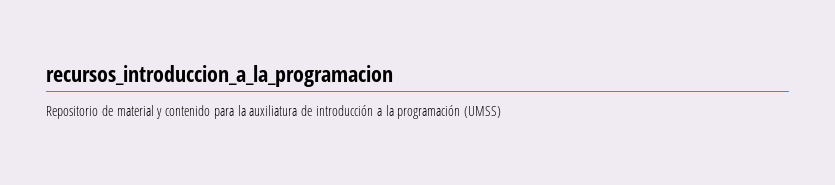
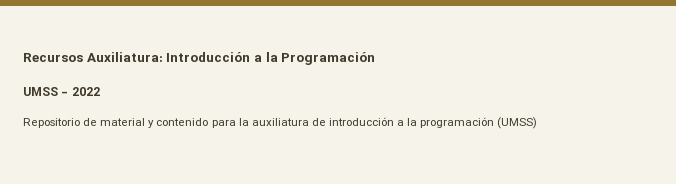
- recursos_introduccion_a_la_programacion
+ Recursos Auxiliatura: Introducción a la Programación
+ UMSS - 2022

